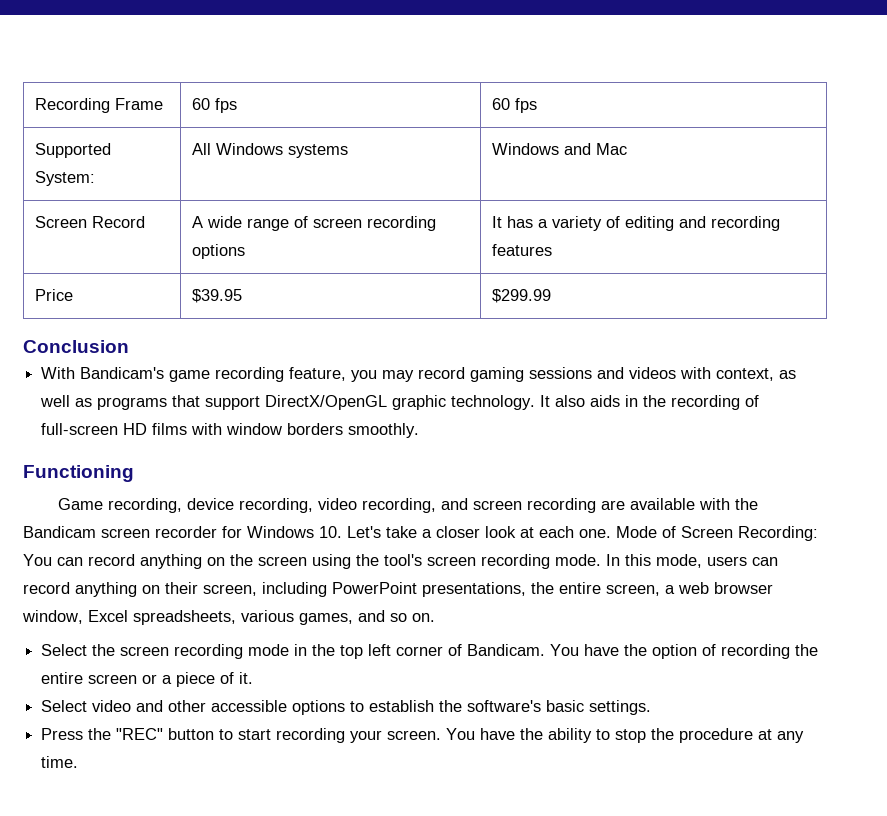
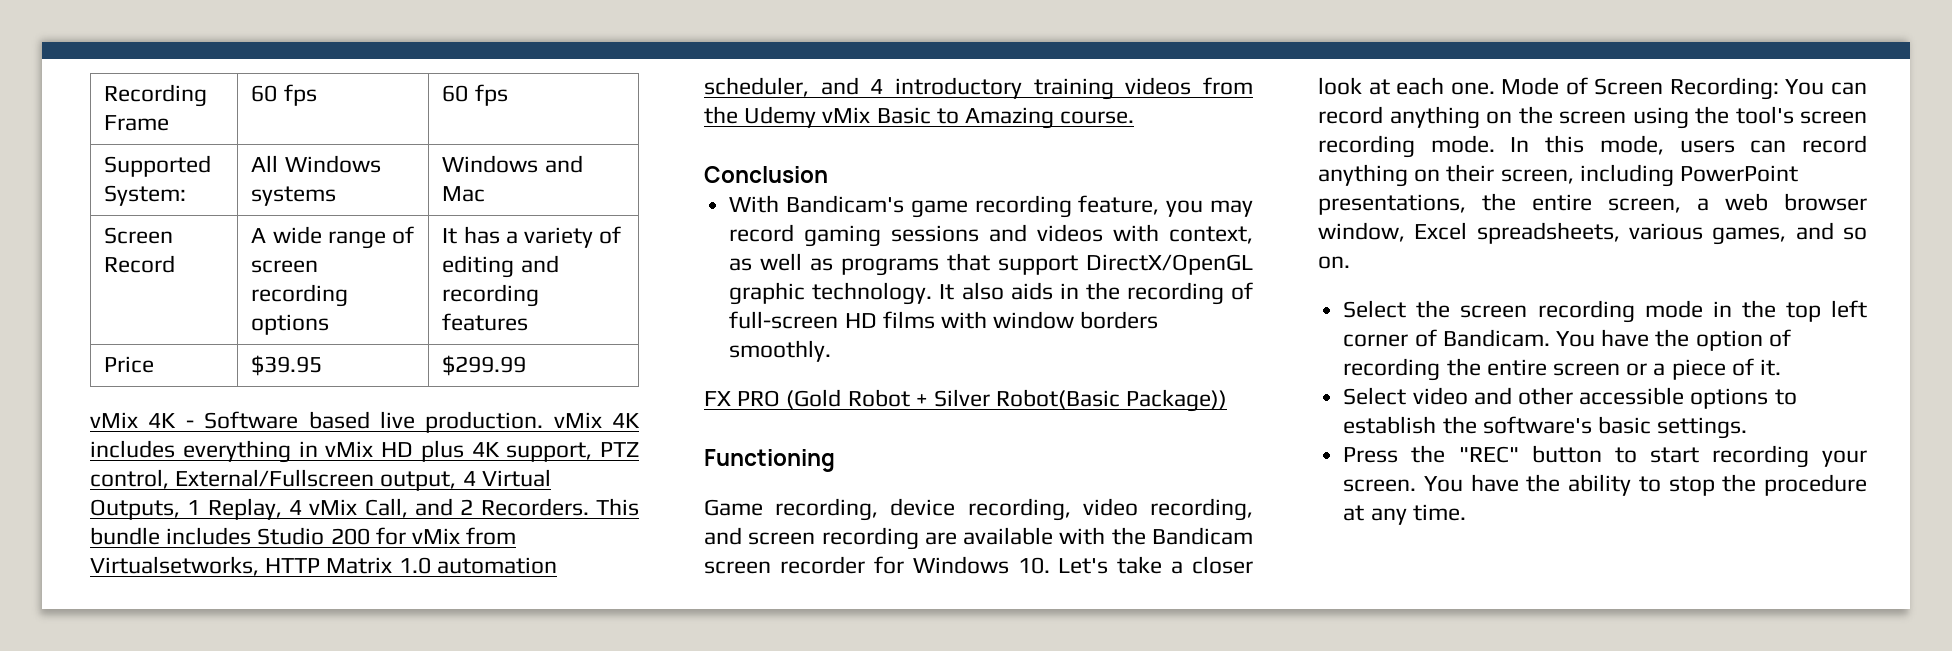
+ vMix 4K - Software based live production. vMix 4K includes everything in vMix HD plus 4K support, PTZ control, External/Fullscreen output, 4 Virtual Outputs, 1 Replay, 4 vMix Call, and 2 Recorders. This bundle includes Studio 200 for vMix from Virtualsetworks, HTTP Matrix 1.0 automation scheduler, and 4 introductory training videos from the Udemy vMix Basic to Amazing course.
+ FX PRO (Gold Robot + Silver Robot(Basic Package))

